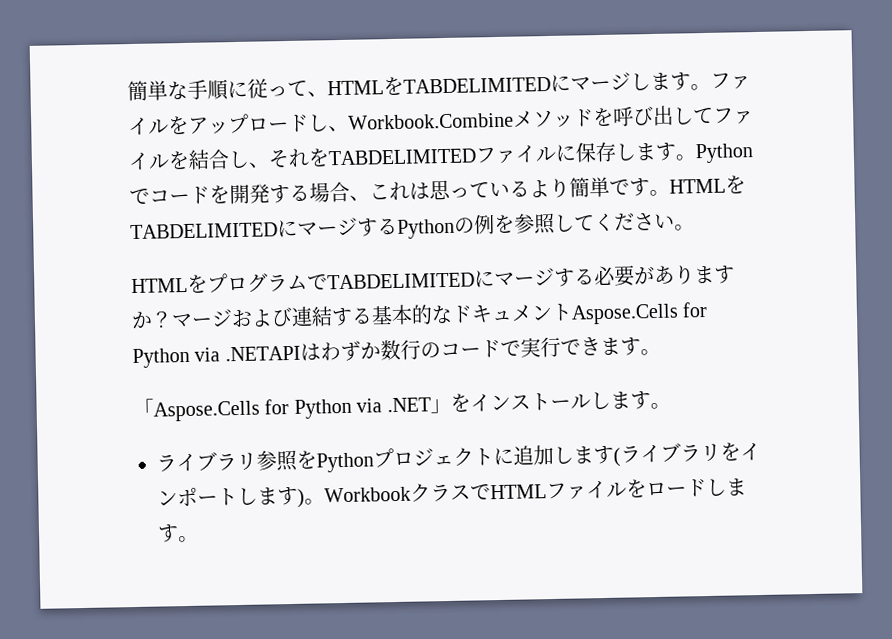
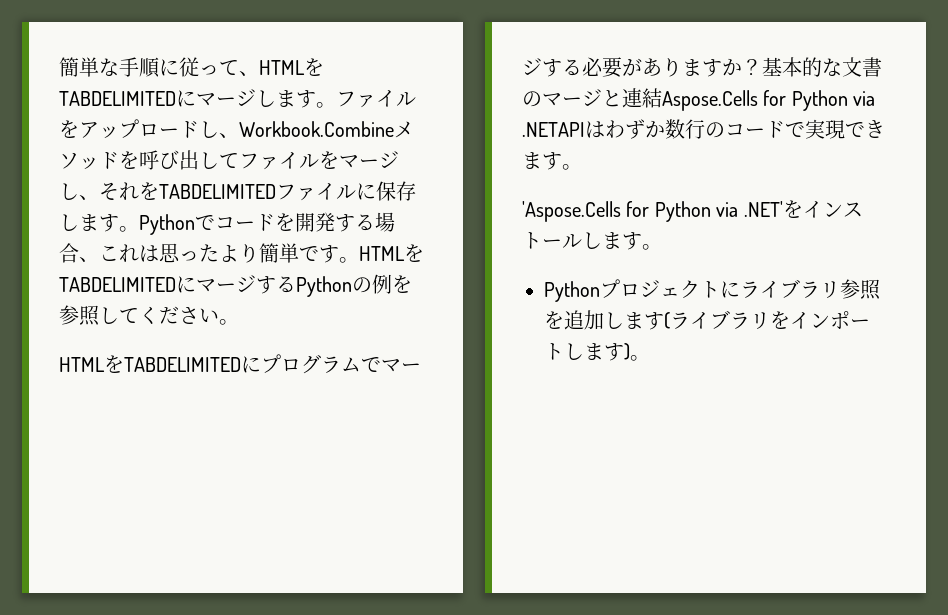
- ファイルをアップロードし、Workbook.Combineメソッドを呼び出してファイルを結合し、それをTABDELIMITEDファイルに保存します。
+ ファイルをアップロードし、Workbook.Combineメソッドを呼び出してファイルをマージし、それをTABDELIMITEDファイルに保存します。
- Pythonでコードを開発する場合、これは思っているより簡単です。
+ Pythonでコードを開発する場合、これは思ったより簡単です。
- HTMLをプログラムでTABDELIMITEDにマージする必要がありますか？
+ HTMLをTABDELIMITEDにプログラムでマージする必要がありますか？
- マージおよび連結する基本的なドキュメントAspose.Cells for Python via .NETAPIはわずか数行のコードで実行できます。
+ 基本的な文書のマージと連結Aspose.Cells for Python via .NETAPIはわずか数行のコードで実現できます。
- 「Aspose.Cells for Python via .NET」をインストールします。
+ 'Aspose.Cells for Python via .NET'をインストールします。
- ライブラリ参照をPythonプロジェクトに追加します(ライブラリをインポートします)。WorkbookクラスでHTMLファイルをロードします。
+ Pythonプロジェクトにライブラリ参照を追加します(ライブラリをインポートします)。

